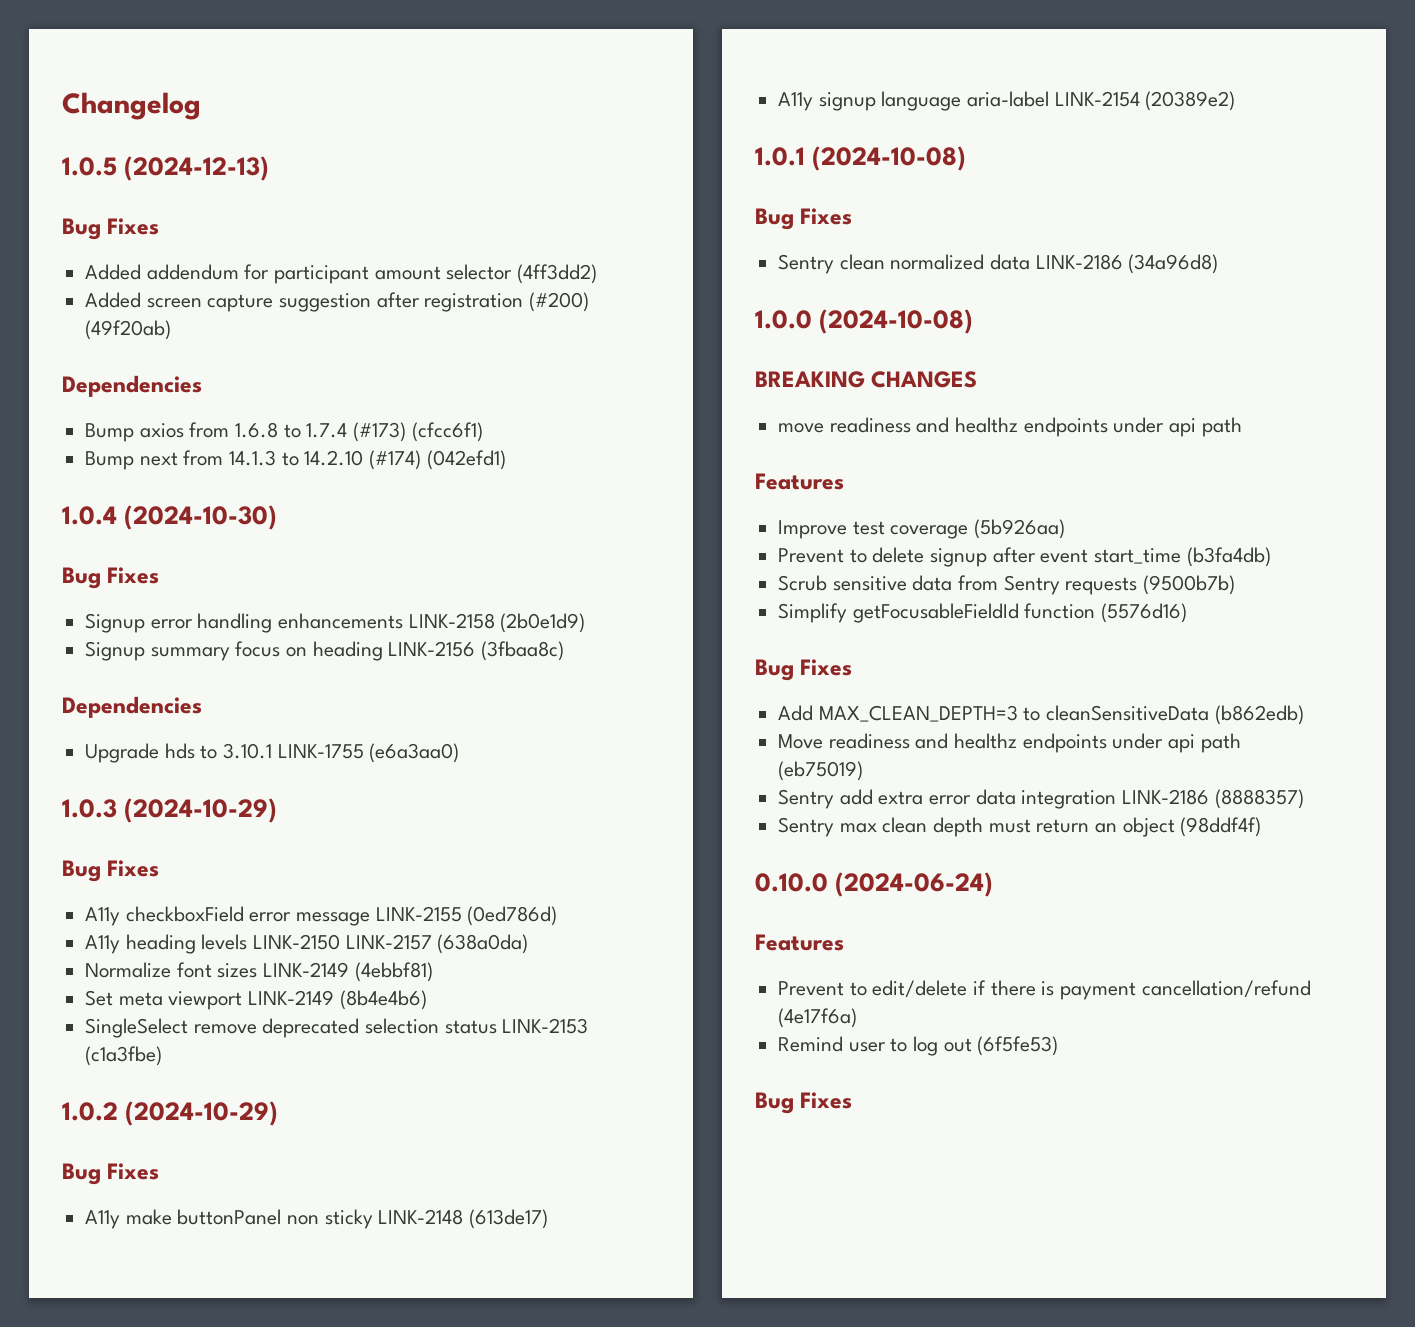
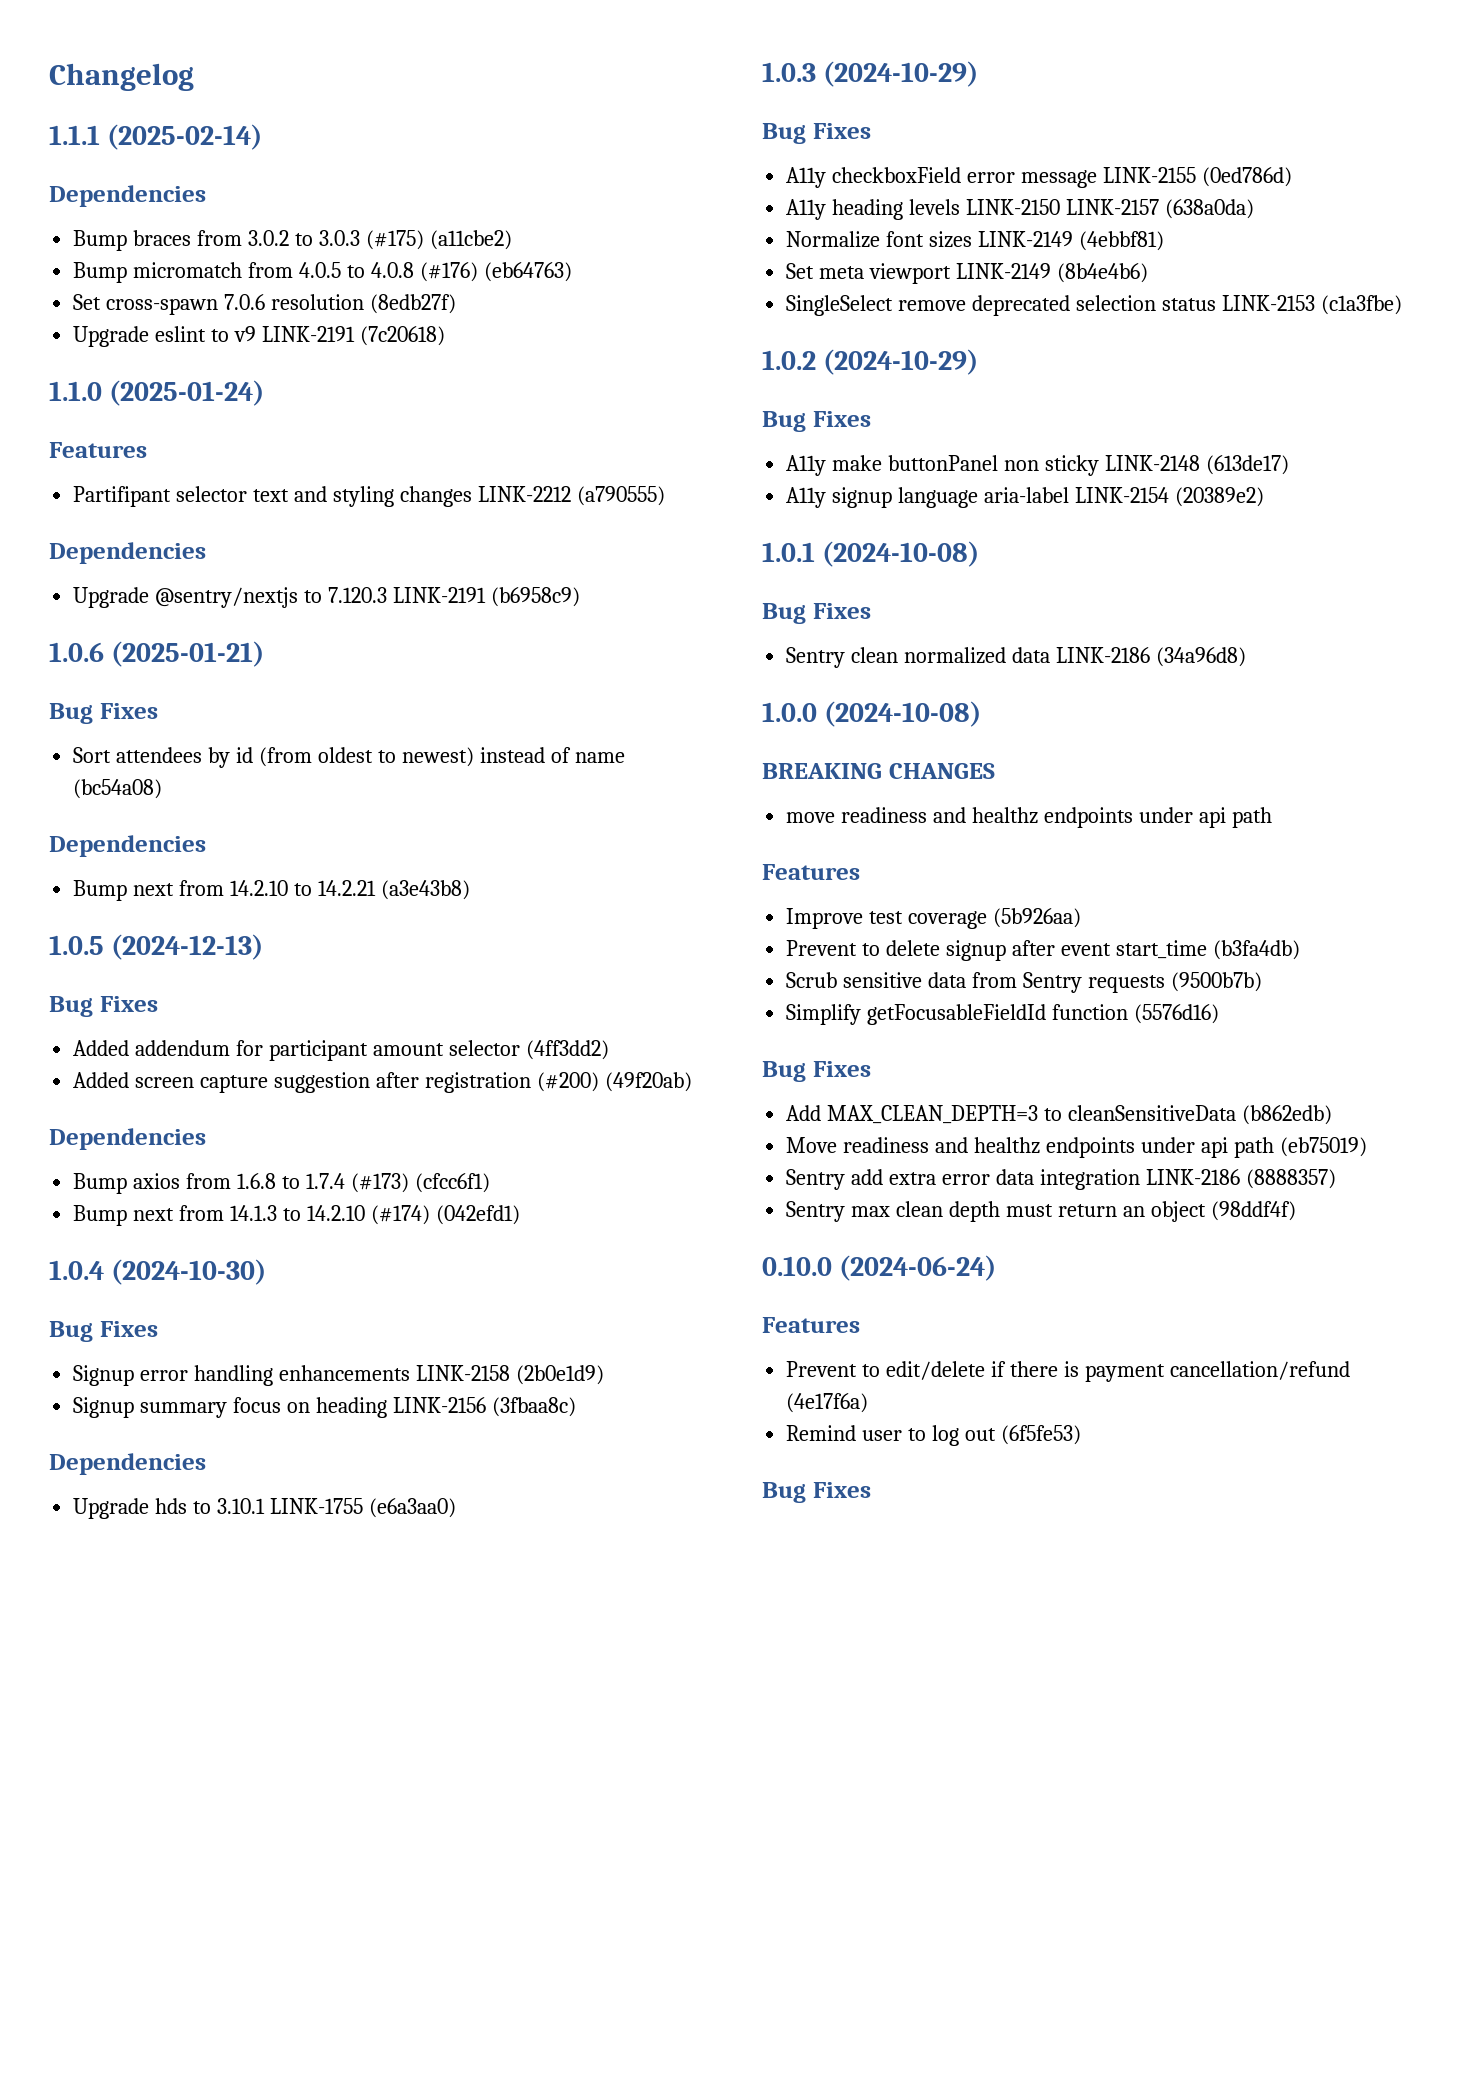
+ 1.1.1 (2025-02-14)
+ Dependencies
+ Bump braces from 3.0.2 to 3.0.3 (#175) (a11cbe2)
+ Bump micromatch from 4.0.5 to 4.0.8 (#176) (eb64763)
+ Set cross-spawn 7.0.6 resolution (8edb27f)
+ Upgrade eslint to v9 LINK-2191 (7c20618)
+ 1.1.0 (2025-01-24)
+ Features
+ Partifipant selector text and styling changes LINK-2212 (a790555)
+ Dependencies
+ Upgrade @sentry/nextjs to 7.120.3 LINK-2191 (b6958c9)
+ 1.0.6 (2025-01-21)
+ Bug Fixes
+ Sort attendees by id (from oldest to newest) instead of name (bc54a08)
+ Dependencies
+ Bump next from 14.2.10 to 14.2.21 (a3e43b8)

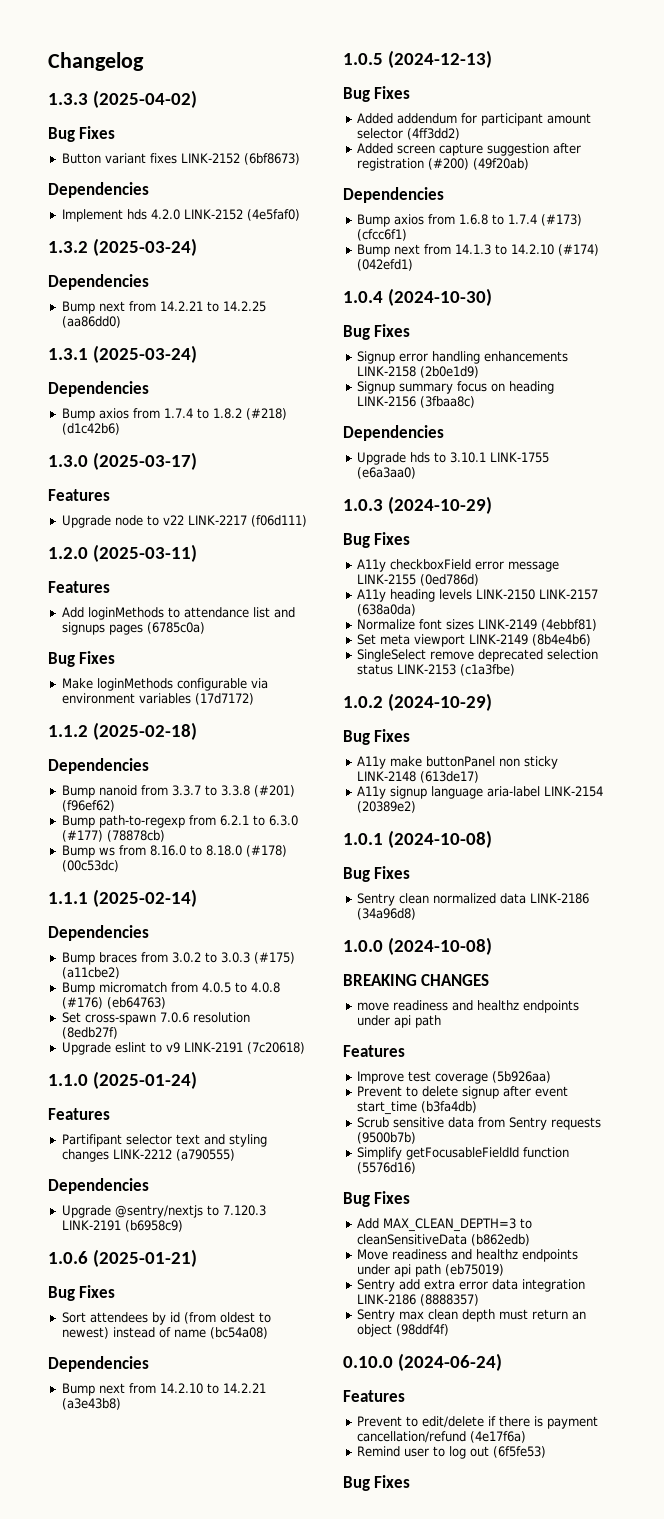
+ 1.3.3 (2025-04-02)
+ Bug Fixes
+ Button variant fixes LINK-2152 (6bf8673)
+ Dependencies
+ Implement hds 4.2.0 LINK-2152 (4e5faf0)
+ 1.3.2 (2025-03-24)
+ Dependencies
+ Bump next from 14.2.21 to 14.2.25 (aa86dd0)
+ 1.3.1 (2025-03-24)
+ Dependencies
+ Bump axios from 1.7.4 to 1.8.2 (#218) (d1c42b6)
+ 1.3.0 (2025-03-17)
+ Features
+ Upgrade node to v22 LINK-2217 (f06d111)
+ 1.2.0 (2025-03-11)
+ Features
+ Add loginMethods to attendance list and signups pages (6785c0a)
+ Bug Fixes
+ Make loginMethods configurable via environment variables (17d7172)
+ 1.1.2 (2025-02-18)
+ Dependencies
+ Bump nanoid from 3.3.7 to 3.3.8 (#201) (f96ef62)
+ Bump path-to-regexp from 6.2.1 to 6.3.0 (#177) (78878cb)
+ Bump ws from 8.16.0 to 8.18.0 (#178) (00c53dc)

